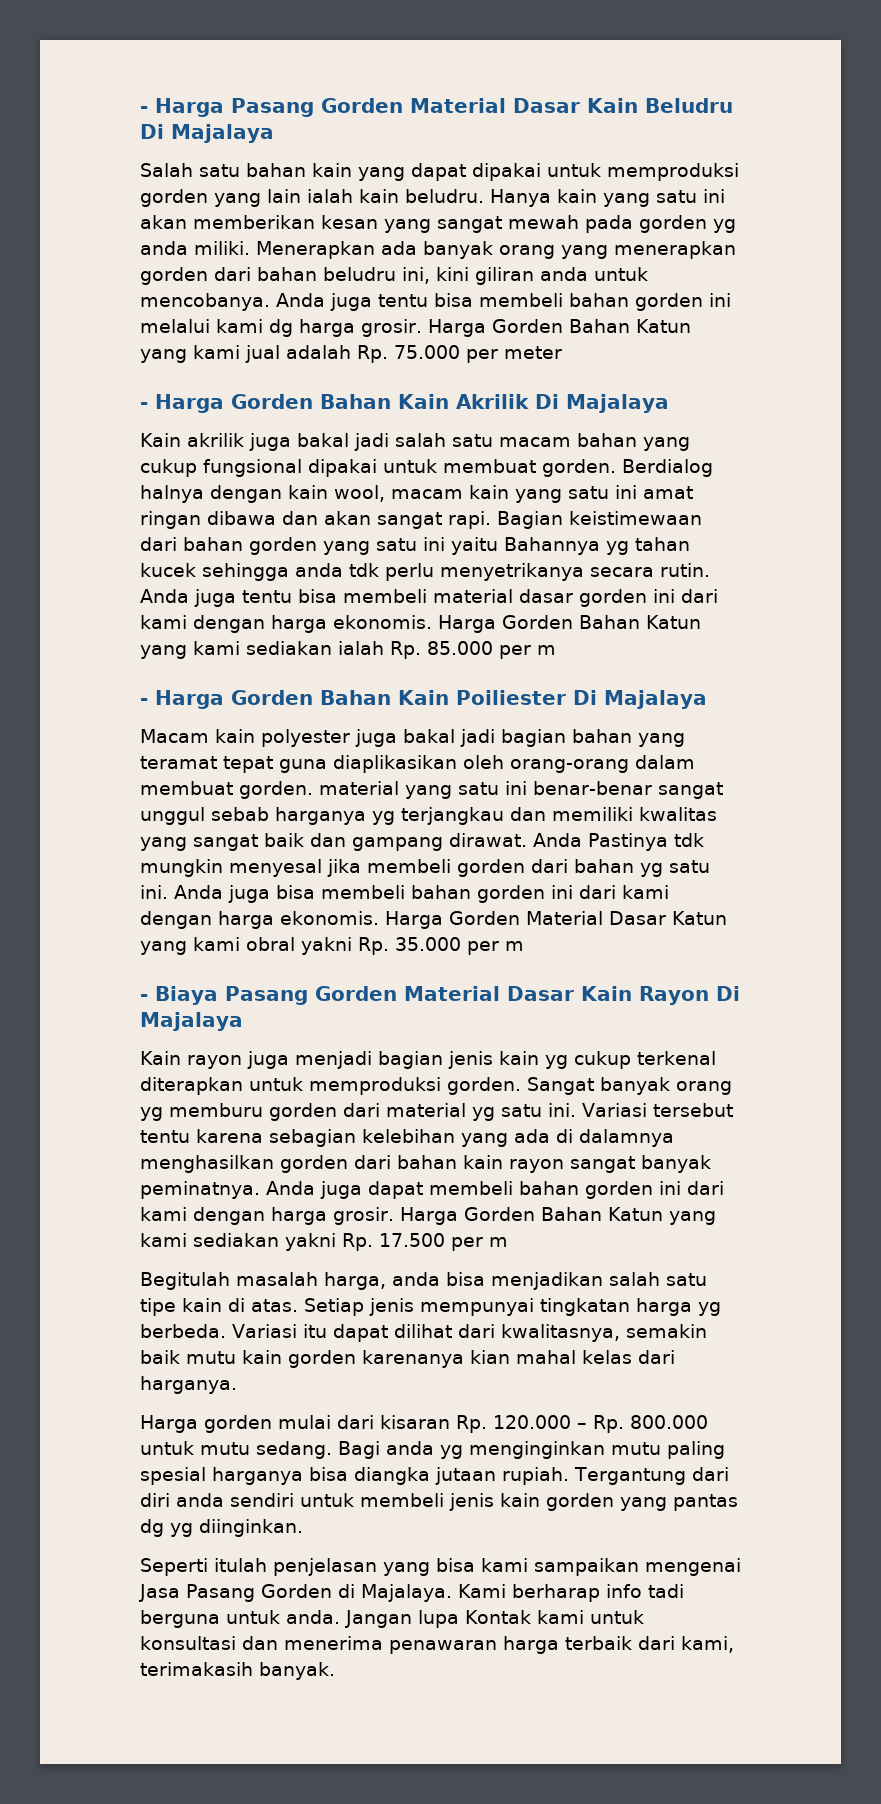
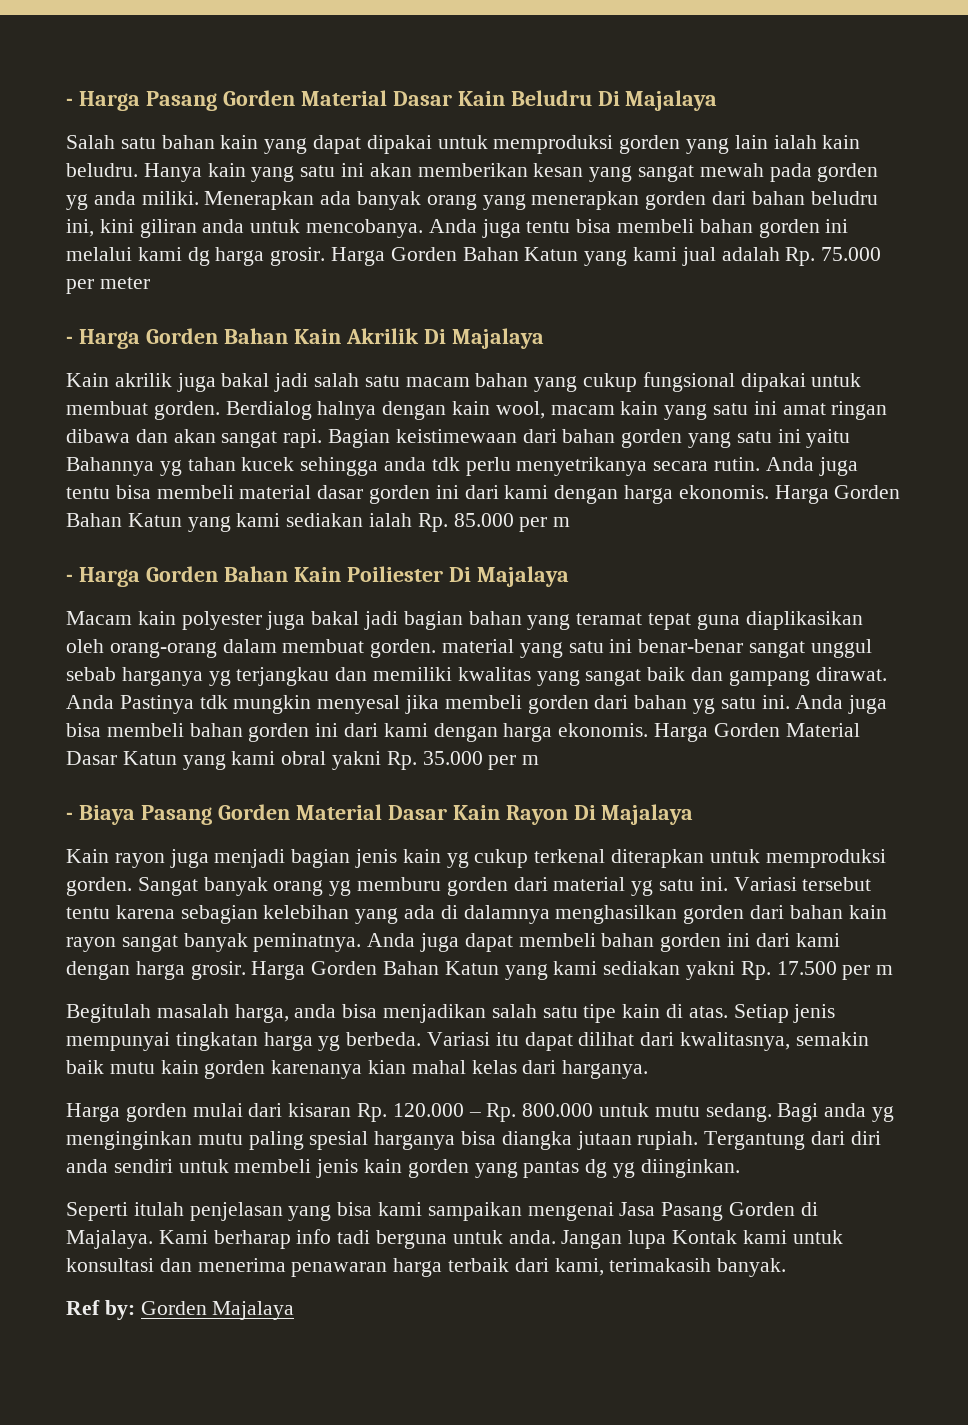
+ Ref by: Gorden Majalaya

